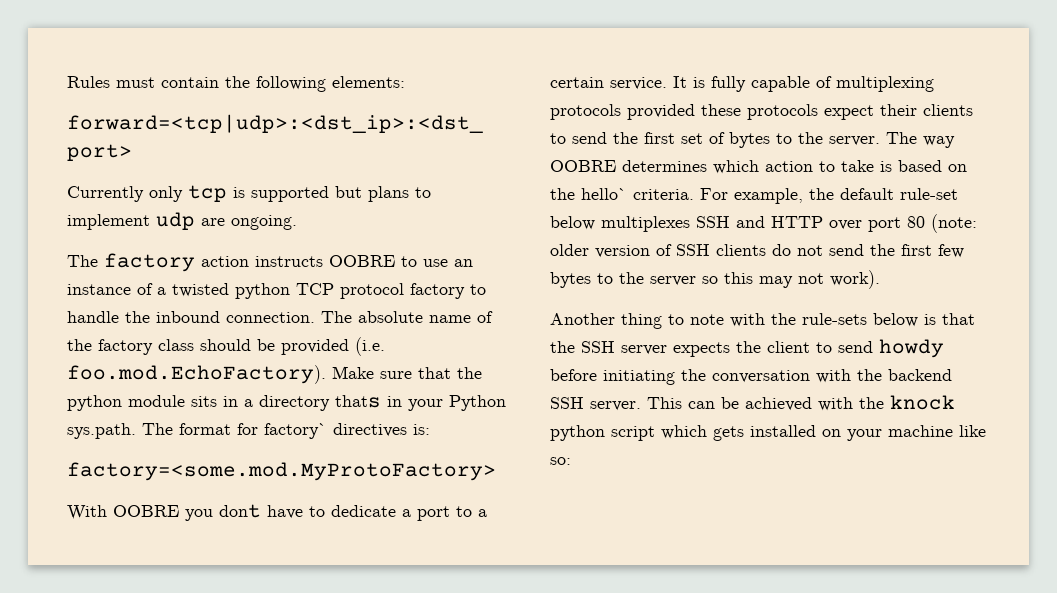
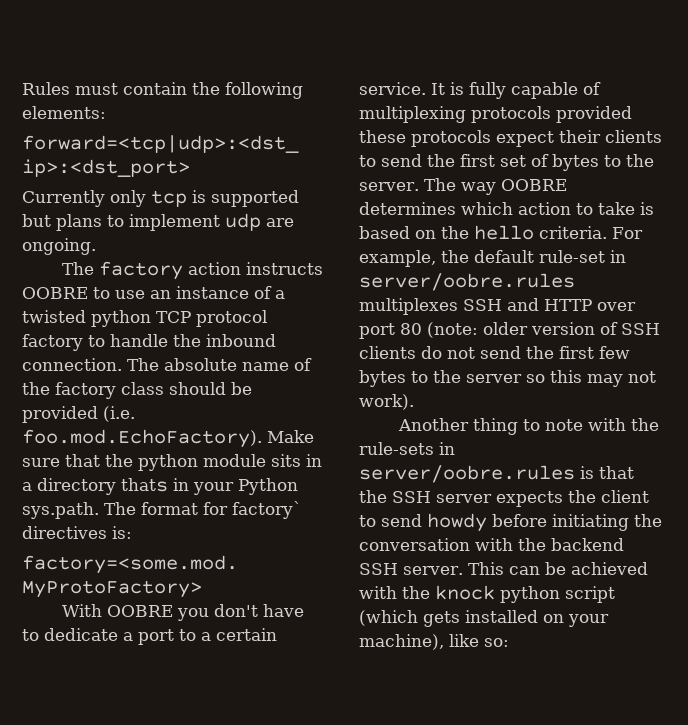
- With OOBRE you dont have to dedicate a port to a certain service.
+ With OOBRE you don't have to dedicate a port to a certain service.
- The way OOBRE determines which action to take is based on the hello` criteria.
+ The way OOBRE determines which action to take is based on the hello criteria.
- For example, the default rule-set below multiplexes SSH and HTTP over port 80 (note: older version of SSH clients do not send the first few bytes to the server so this may not work).
+ For example, the default rule-set in server/oobre.rules multiplexes SSH and HTTP over port 80 (note: older version of SSH clients do not send the first few bytes to the server so this may not work).
- Another thing to note with the rule-sets below is that the SSH server expects the client to send howdy before initiating the conversation with the backend SSH server.
+ Another thing to note with the rule-sets in server/oobre.rules is that the SSH server expects the client to send howdy before initiating the conversation with the backend SSH server.
- This can be achieved with the knock python script which gets installed on your machine like so:
+ This can be achieved with the knock python script (which gets installed on your machine), like so:

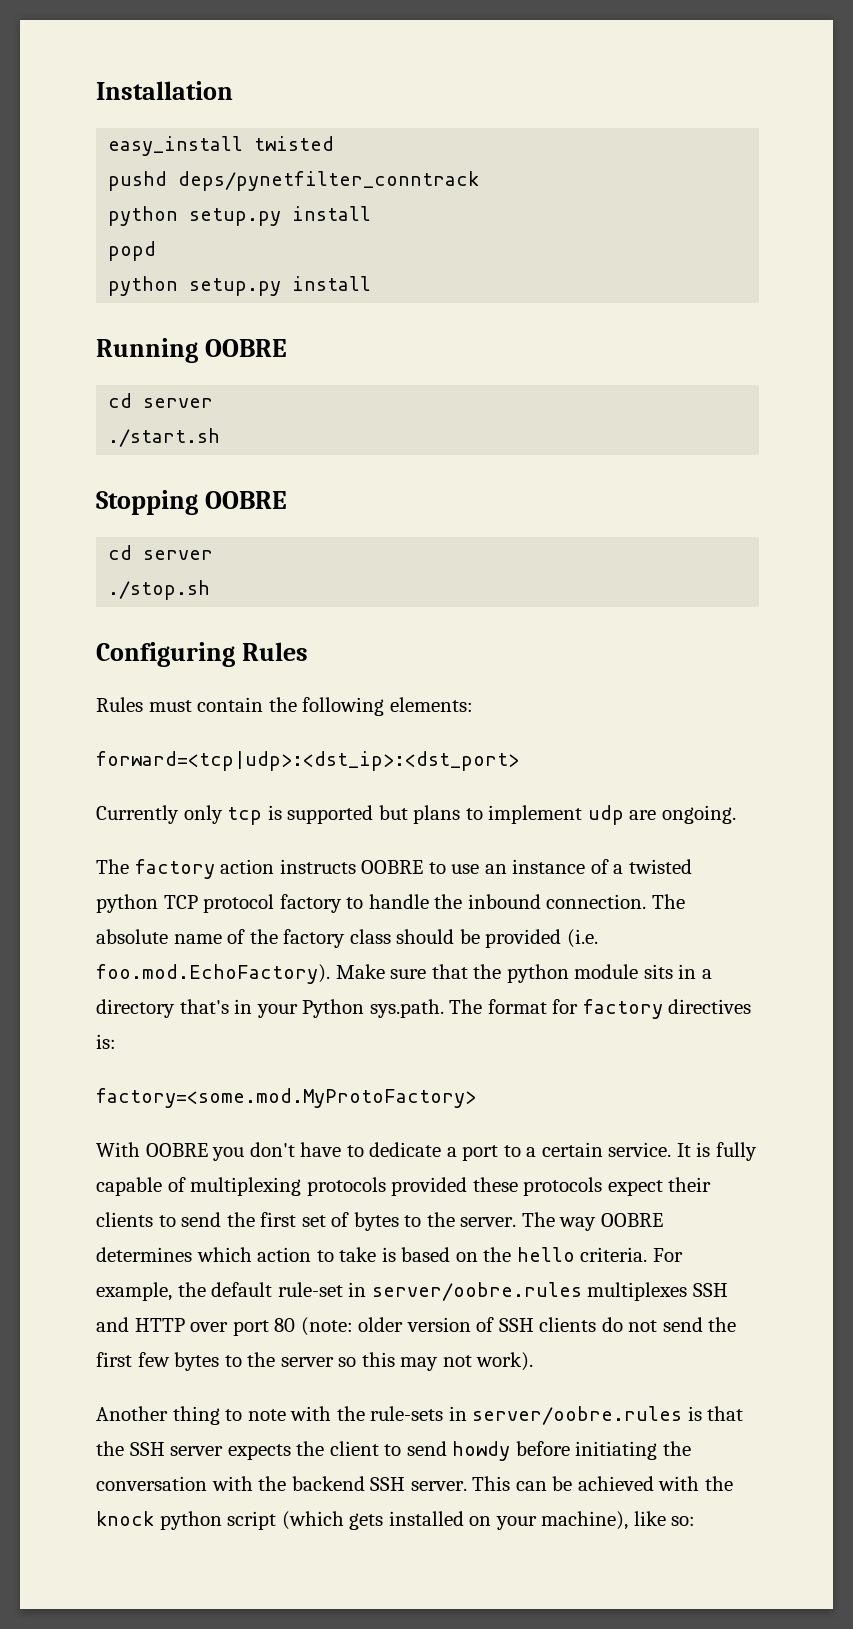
+ Installation
+ easy_install twisted
+ pushd deps/pynetfilter_conntrack
+ python setup.py install
+ popd
+ python setup.py install
+ Running OOBRE
+ cd server
+ ./start.sh
+ Stopping OOBRE
+ cd server
+ ./stop.sh
+ Configuring Rules
- The absolute name of the factory class should be provided (i.e. foo.mod.EchoFactory). Make sure that the python module sits in a directory thats in your Python sys.path. The format for factory` directives is:
+ The absolute name of the factory class should be provided (i.e. foo.mod.EchoFactory). Make sure that the python module sits in a directory that's in your Python sys.path. The format for factory directives is:

